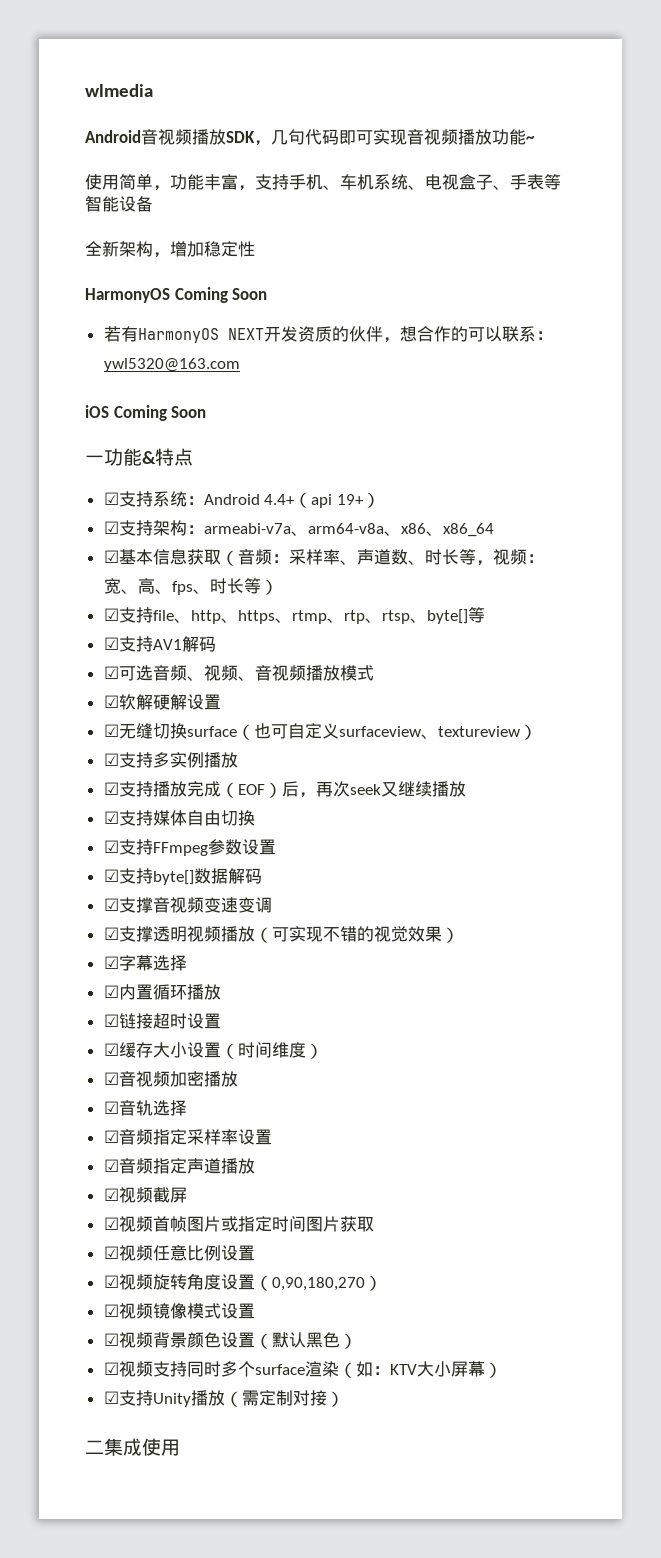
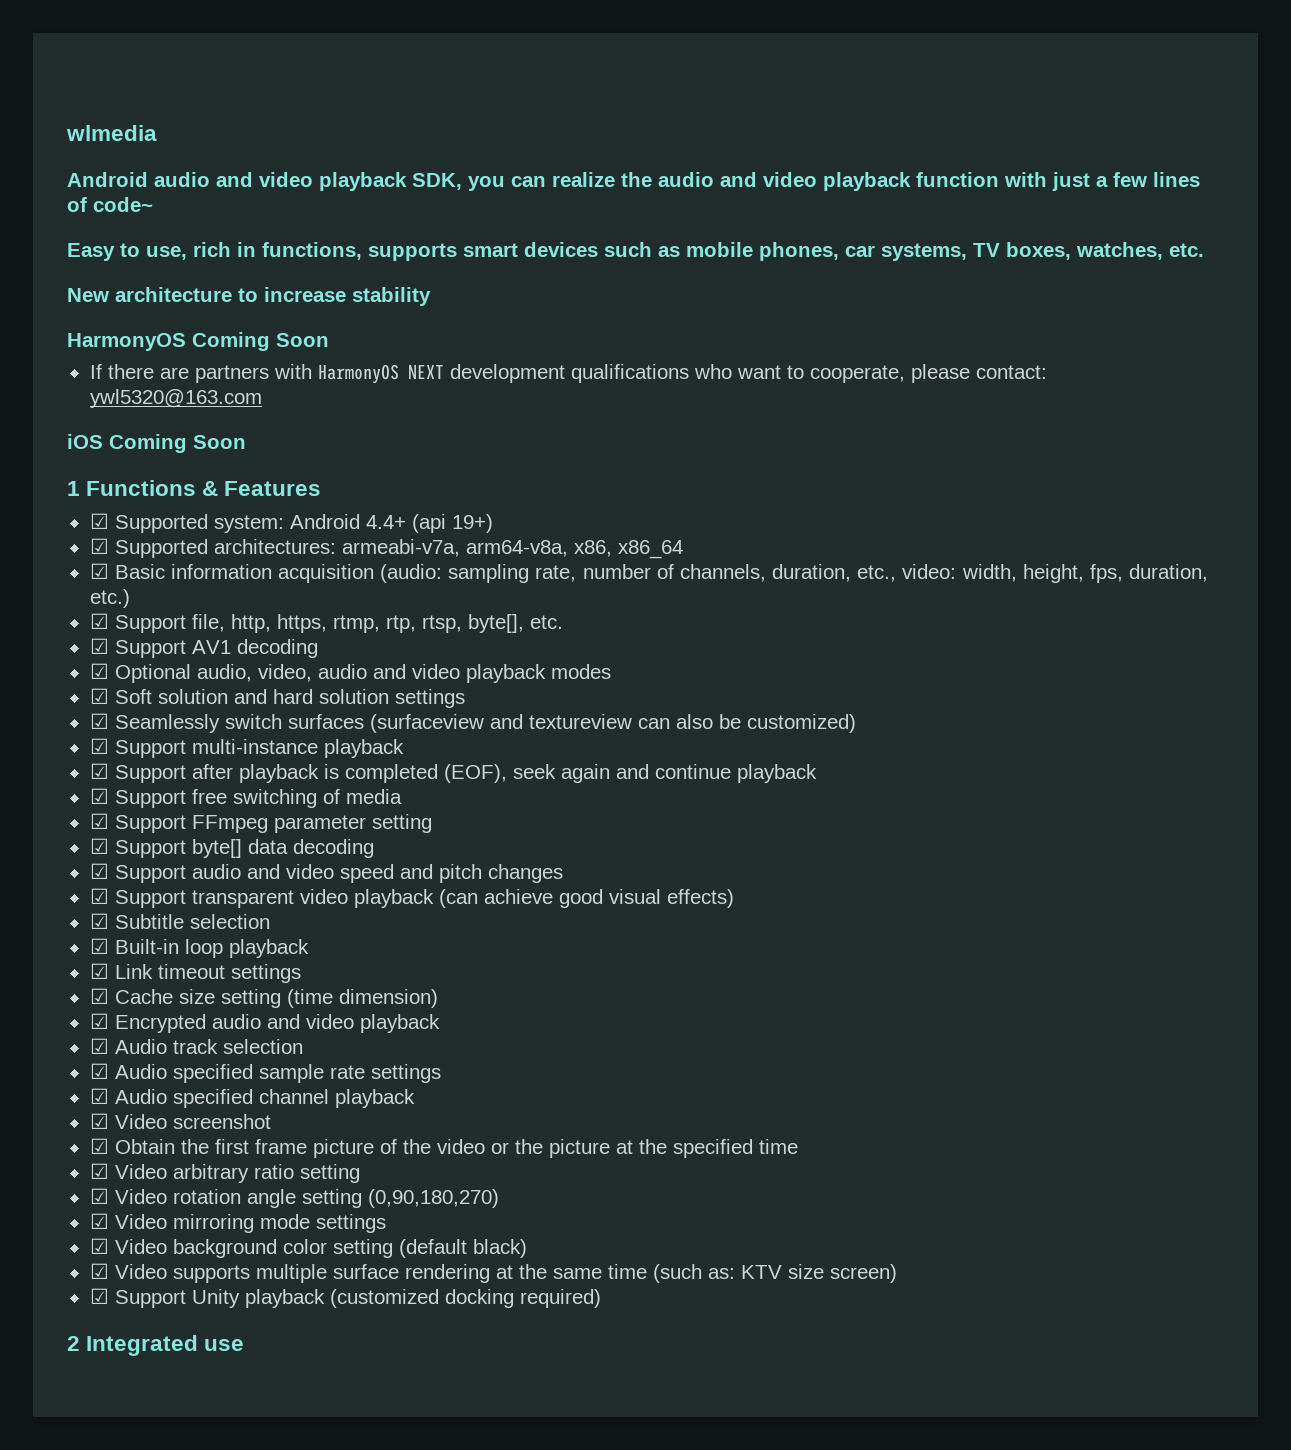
- Android音视频播放SDK，几句代码即可实现音视频播放功能~
- 使用简单，功能丰富，支持手机、车机系统、电视盒子、手表等智能设备
- 全新架构，增加稳定性
+ Android audio and video playback SDK, you can realize the audio and video playback function with just a few lines of code~
+ Easy to use, rich in functions, supports smart devices such as mobile phones, car systems, TV boxes, watches, etc.
+ New architecture to increase stability
  HarmonyOS Coming Soon
- 若有HarmonyOS NEXT开发资质的伙伴，想合作的可以联系：ywl5320@163.com
+ If there are partners with HarmonyOS NEXT development qualifications who want to cooperate, please contact: ywl5320@163.com
  iOS Coming Soon
- 一功能&特点
- ☑支持系统：Android 4.4+（api 19+）
- ☑支持架构：armeabi-v7a、arm64-v8a、x86、x86_64
- ☑基本信息获取（音频：采样率、声道数、时长等，视频：宽、高、fps、时长等）
- ☑支持file、http、https、rtmp、rtp、rtsp、byte[]等
- ☑支持AV1解码
- ☑可选音频、视频、音视频播放模式
- ☑软解硬解设置
- ☑无缝切换surface（也可自定义surfaceview、textureview）
- ☑支持多实例播放
- ☑支持播放完成（EOF）后，再次seek又继续播放
- ☑支持媒体自由切换
- ☑支持FFmpeg参数设置
- ☑支持byte[]数据解码
- ☑支撑音视频变速变调
- ☑支撑透明视频播放（可实现不错的视觉效果）
- ☑字幕选择
- ☑内置循环播放
- ☑链接超时设置
- ☑缓存大小设置（时间维度）
- ☑音视频加密播放
- ☑音轨选择
- ☑音频指定采样率设置
- ☑音频指定声道播放
- ☑视频截屏
- ☑视频首帧图片或指定时间图片获取
- ☑视频任意比例设置
- ☑视频旋转角度设置（0,90,180,270）
- ☑视频镜像模式设置
- ☑视频背景颜色设置（默认黑色）
- ☑视频支持同时多个surface渲染（如：KTV大小屏幕）
- ☑支持Unity播放（需定制对接）
- 二集成使用
+ 1 Functions & Features
+ ☑ Supported system: Android 4.4+ (api 19+)
+ ☑ Supported architectures: armeabi-v7a, arm64-v8a, x86, x86_64
+ ☑ Basic information acquisition (audio: sampling rate, number of channels, duration, etc., video: width, height, fps, duration, etc.)
+ ☑ Support file, http, https, rtmp, rtp, rtsp, byte[], etc.
+ ☑ Support AV1 decoding
+ ☑ Optional audio, video, audio and video playback modes
+ ☑ Soft solution and hard solution settings
+ ☑ Seamlessly switch surfaces (surfaceview and textureview can also be customized)
+ ☑ Support multi-instance playback
+ ☑ Support after playback is completed (EOF), seek again and continue playback
+ ☑ Support free switching of media
+ ☑ Support FFmpeg parameter setting
+ ☑ Support byte[] data decoding
+ ☑ Support audio and video speed and pitch changes
+ ☑ Support transparent video playback (can achieve good visual effects)
+ ☑ Subtitle selection
+ ☑ Built-in loop playback
+ ☑ Link timeout settings
+ ☑ Cache size setting (time dimension)
+ ☑ Encrypted audio and video playback
+ ☑ Audio track selection
+ ☑ Audio specified sample rate settings
+ ☑ Audio specified channel playback
+ ☑ Video screenshot
+ ☑ Obtain the first frame picture of the video or the picture at the specified time
+ ☑ Video arbitrary ratio setting
+ ☑ Video rotation angle setting (0,90,180,270)
+ ☑ Video mirroring mode settings
+ ☑ Video background color setting (default black)
+ ☑ Video supports multiple surface rendering at the same time (such as: KTV size screen)
+ ☑ Support Unity playback (customized docking required)
+ 2 Integrated use

